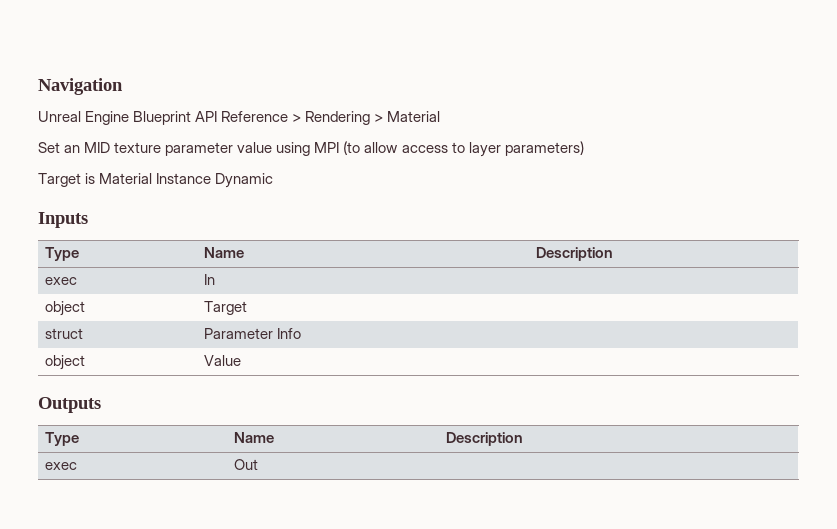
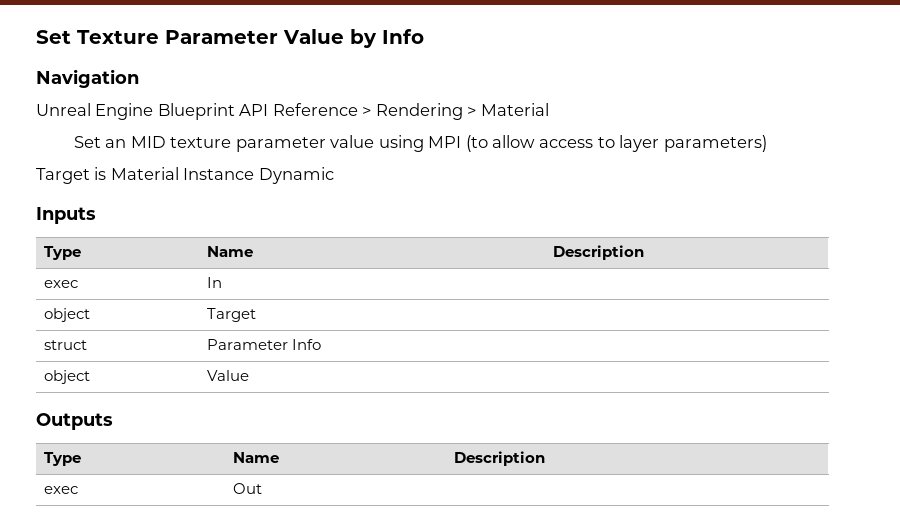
+ Set Texture Parameter Value by Info

